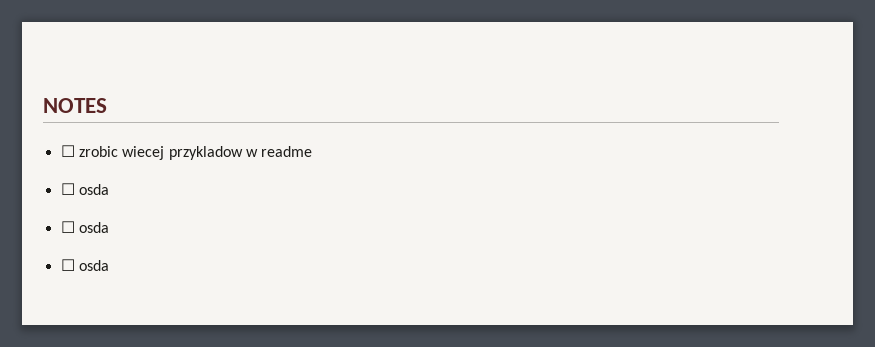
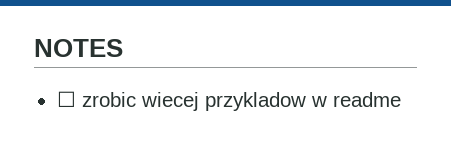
  ☐ zrobic wiecej przykladow w readme
- ☐ osda
- ☐ osda
- ☐ osda

